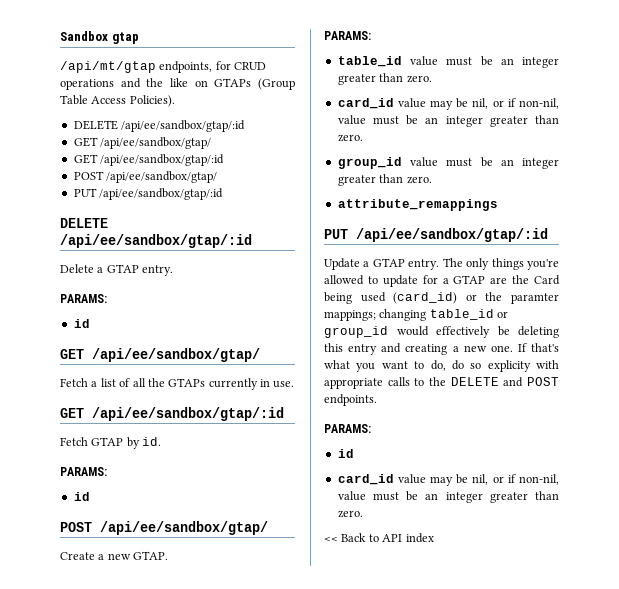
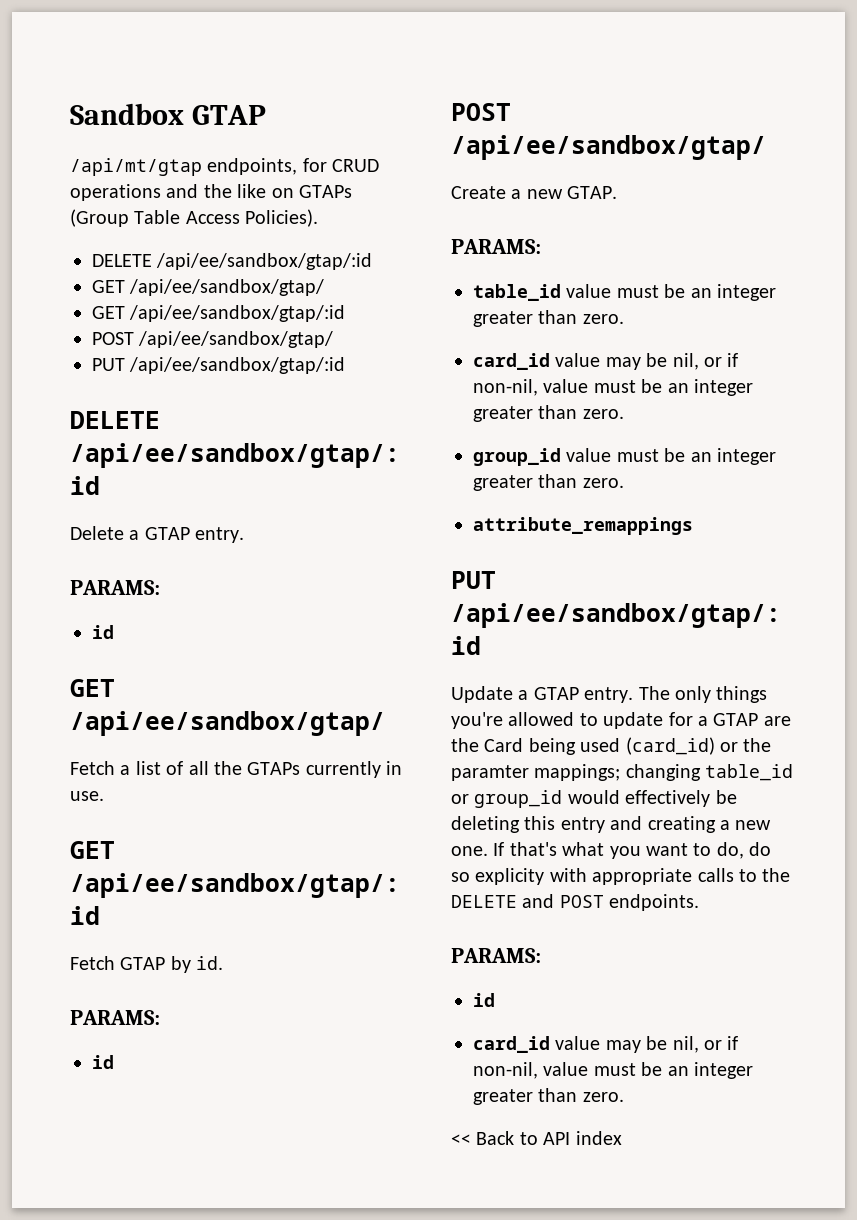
- Sandbox gtap
+ Sandbox GTAP

